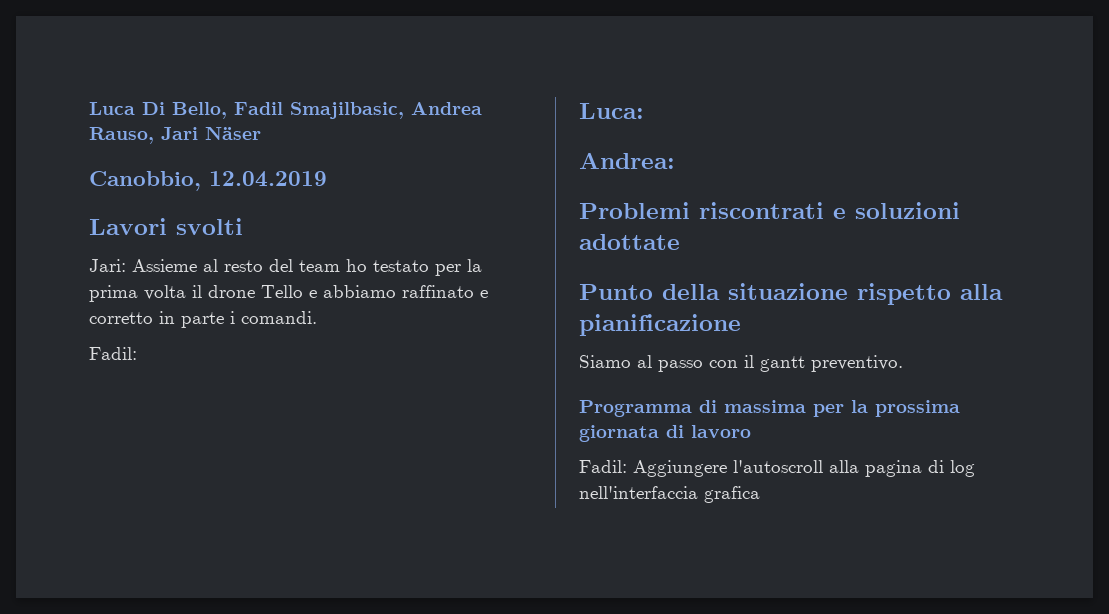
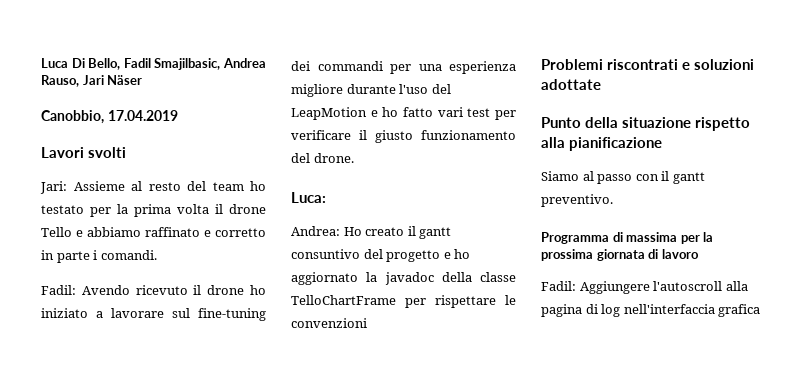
- Canobbio, 12.04.2019
+ Canobbio, 17.04.2019
  Jari: Assieme al resto del team ho testato per la prima volta il drone Tello e abbiamo raffinato e corretto in parte i comandi.
- Fadil:
+ Fadil: Avendo ricevuto il drone ho iniziato a lavorare sul fine-tuning dei commandi per una esperienza migliore durante l'uso del LeapMotion e ho fatto vari test per verificare il giusto funzionamento del drone.
  Luca:
- Andrea:
+ Andrea: Ho creato il gantt consuntivo del progetto e ho aggiornato la javadoc della classe TelloChartFrame per rispettare le convenzioni

